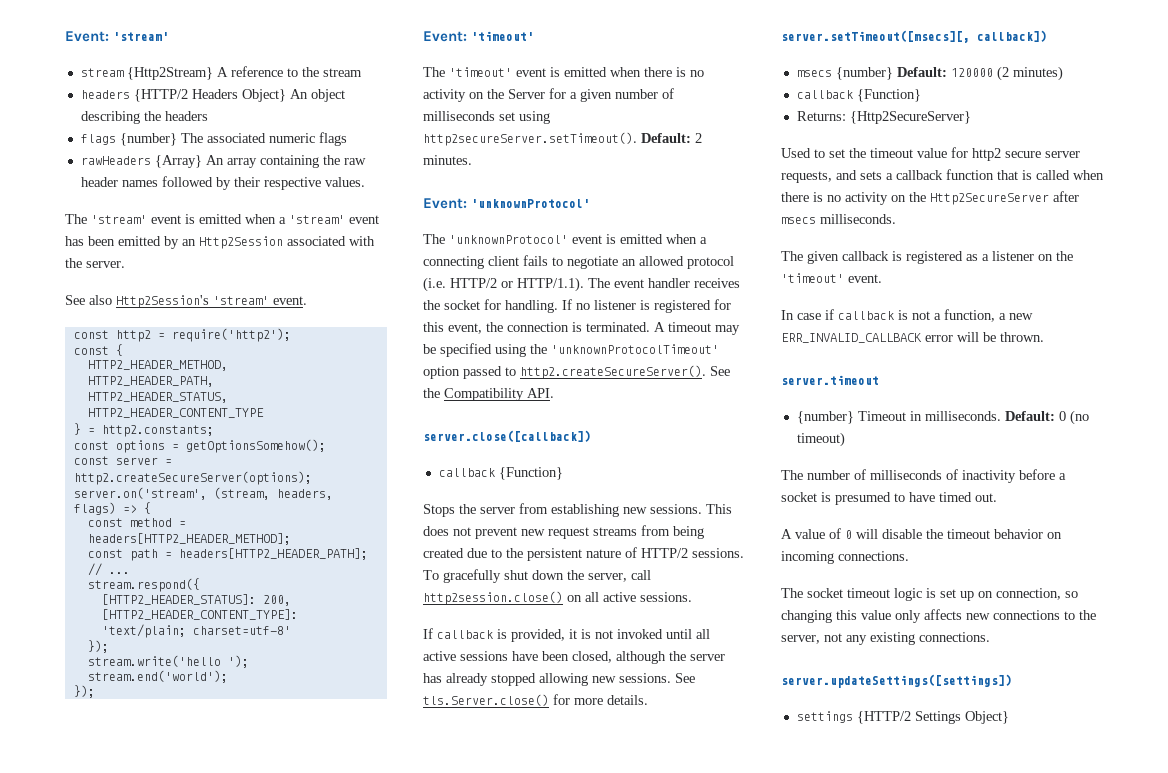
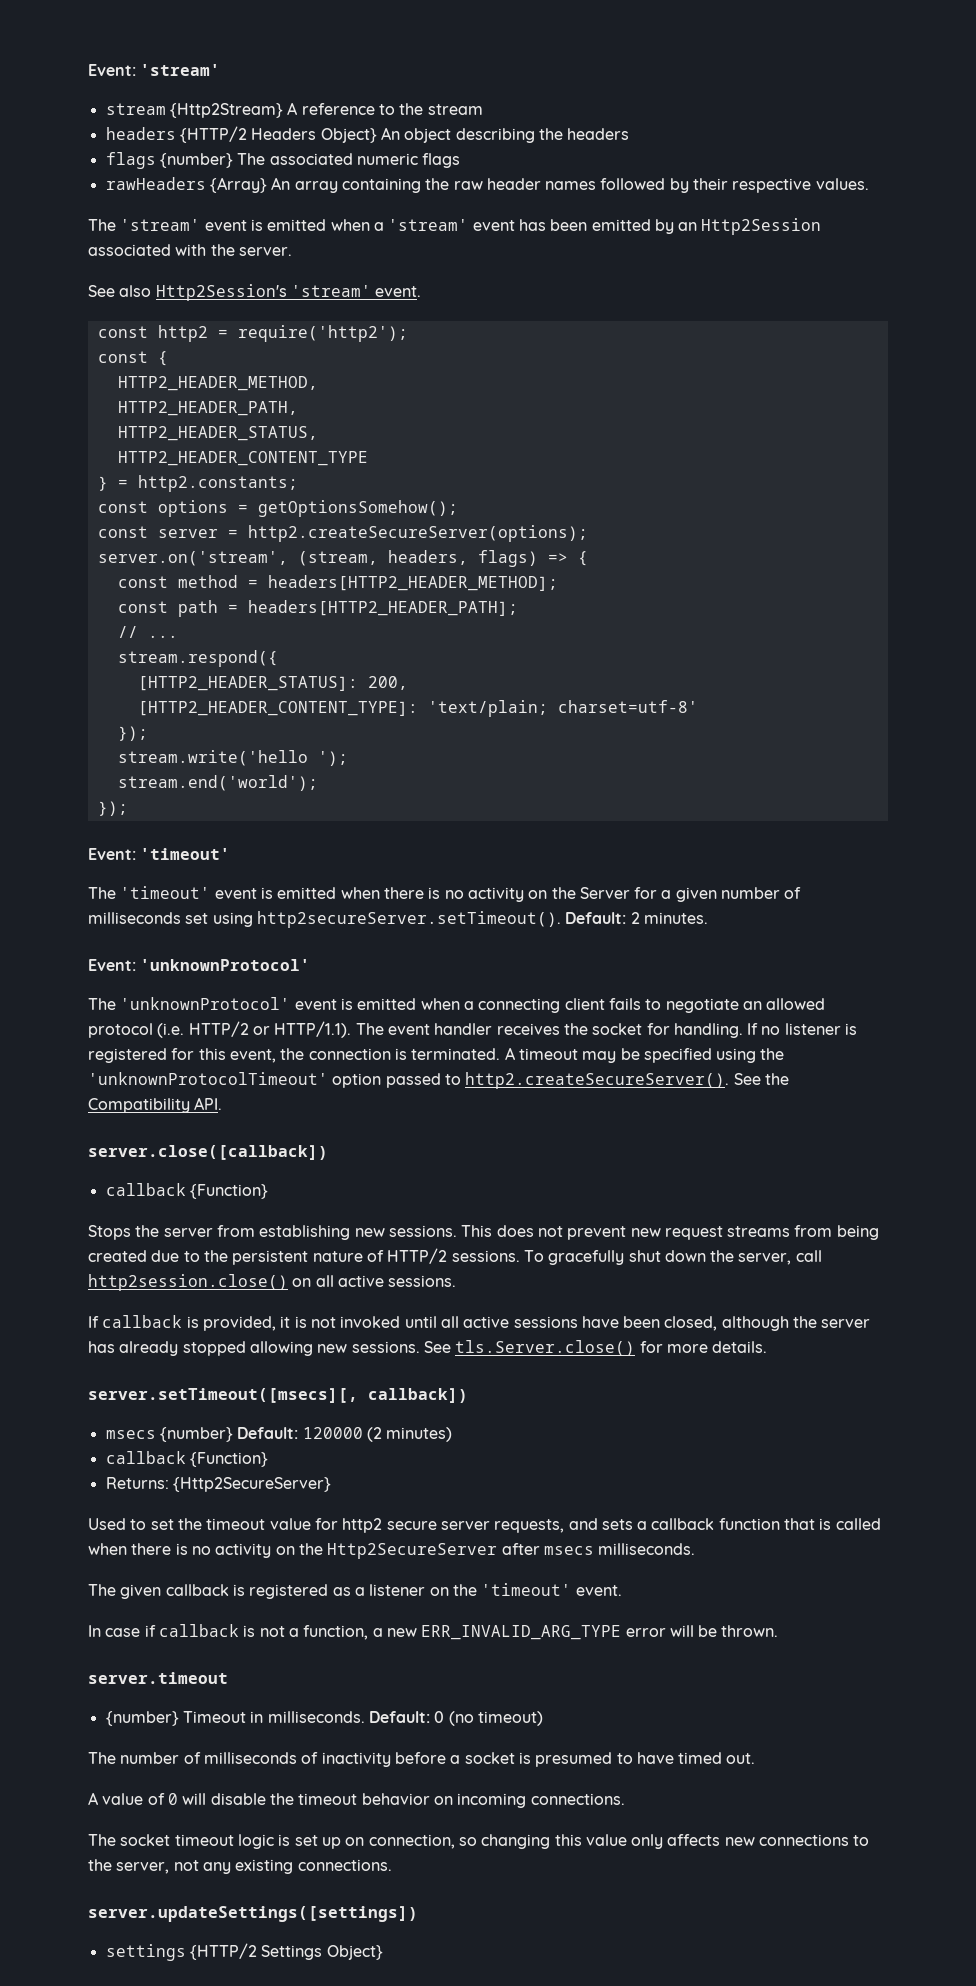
- In case if callback is not a function, a new ERR_INVALID_CALLBACK error will be thrown.
+ In case if callback is not a function, a new ERR_INVALID_ARG_TYPE error will be thrown.

